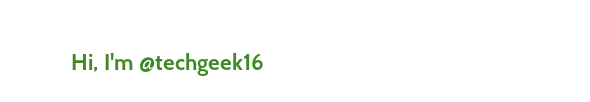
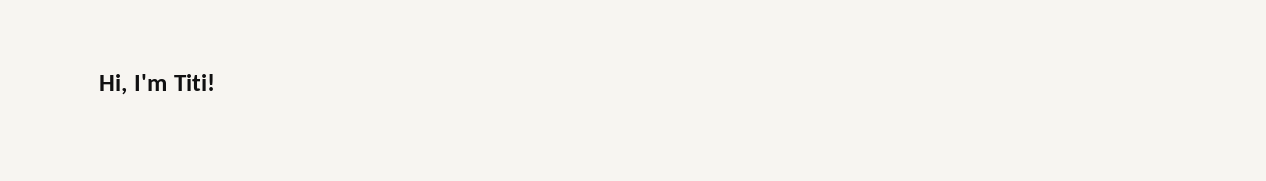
- Hi, I'm @techgeek16
+ Hi, I'm Titi!

